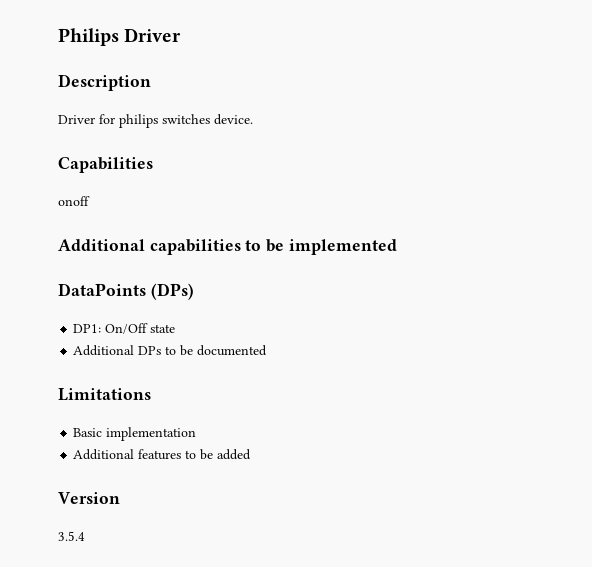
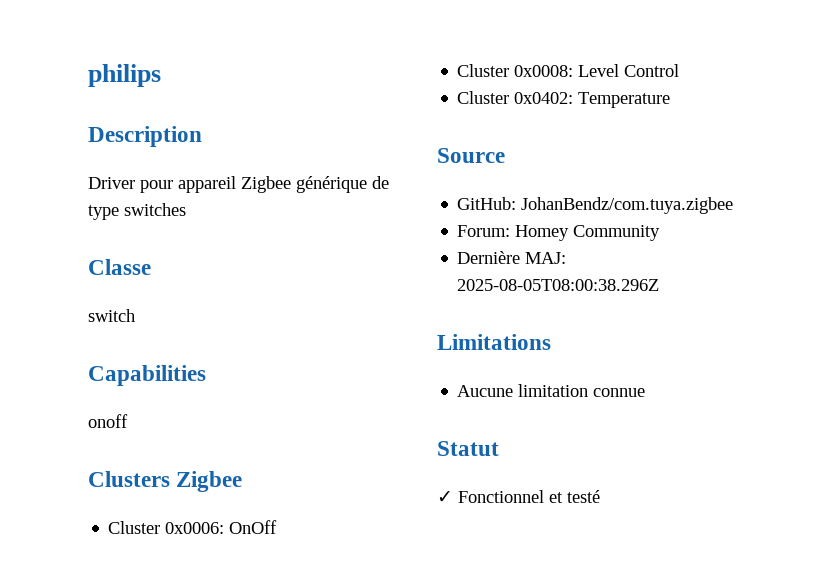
- Philips Driver
+ philips
- Driver for philips switches device.
+ Driver pour appareil Zigbee générique de type switches
+ Classe
+ switch
- Additional capabilities to be implemented
- DataPoints (DPs)
- DP1: On/Off state
- Additional DPs to be documented
+ Clusters Zigbee
+ Cluster 0x0006: OnOff
+ Cluster 0x0008: Level Control
+ Cluster 0x0402: Temperature
+ Source
+ GitHub: JohanBendz/com.tuya.zigbee
+ Forum: Homey Community
+ Dernière MAJ: 2025-08-05T08:00:38.296Z
  Limitations
- Basic implementation
- Additional features to be added
- Version
- 3.5.4
+ Aucune limitation connue
+ Statut
+ ✓ Fonctionnel et testé

